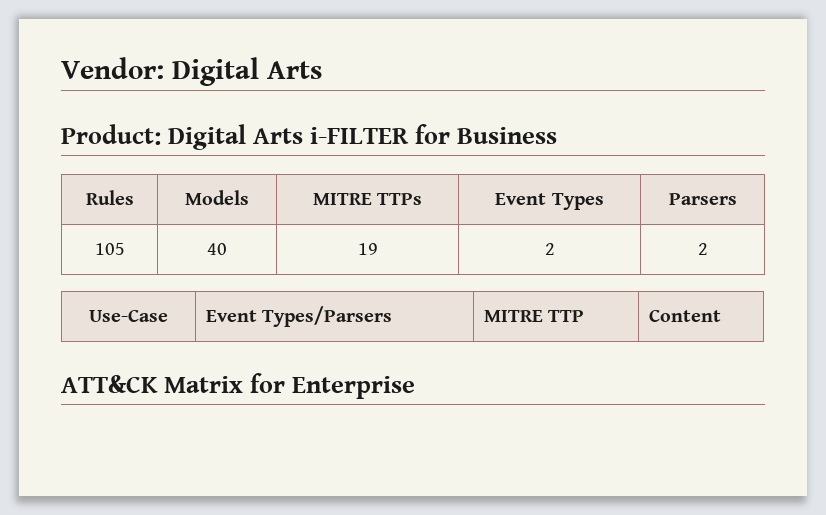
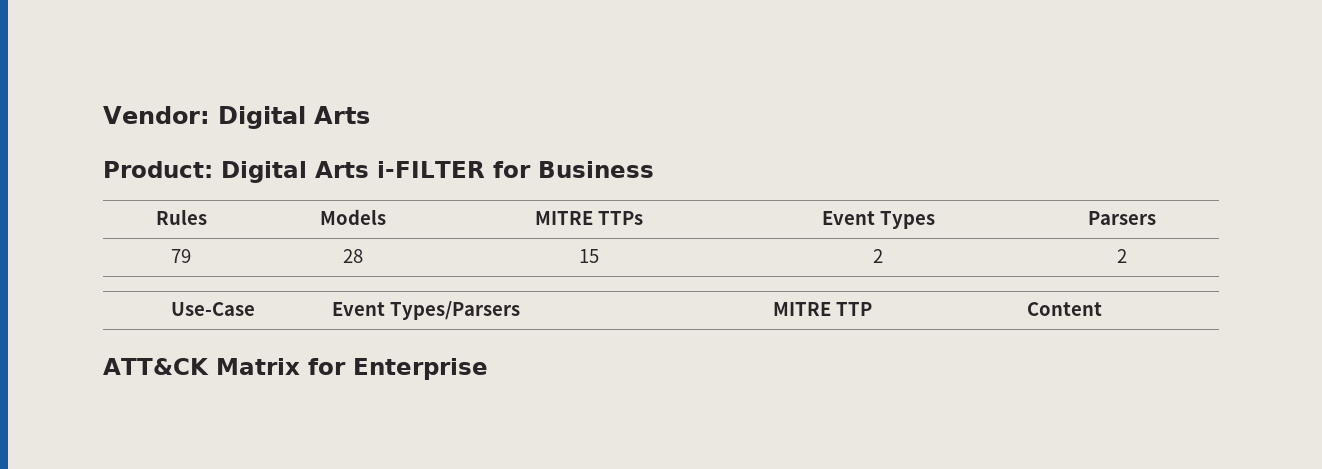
- 105 | 40 | 19 | 2 | 2
+ 79 | 28 | 15 | 2 | 2

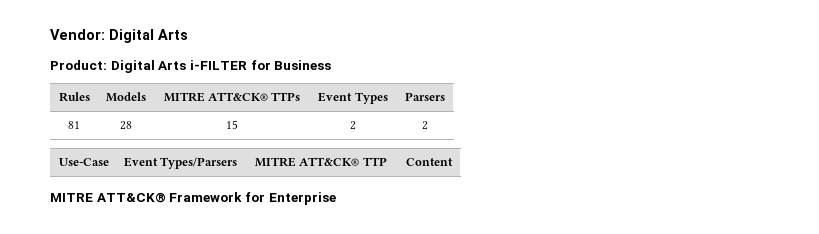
- Rules | Models | MITRE TTPs | Event Types | Parsers
+ Rules | Models | MITRE ATT&CK® TTPs | Event Types | Parsers
- 79 | 28 | 15 | 2 | 2
+ 81 | 28 | 15 | 2 | 2
- Use-Case | Event Types/Parsers | MITRE TTP | Content
+ Use-Case | Event Types/Parsers | MITRE ATT&CK® TTP | Content
- ATT&CK Matrix for Enterprise
+ MITRE ATT&CK® Framework for Enterprise

